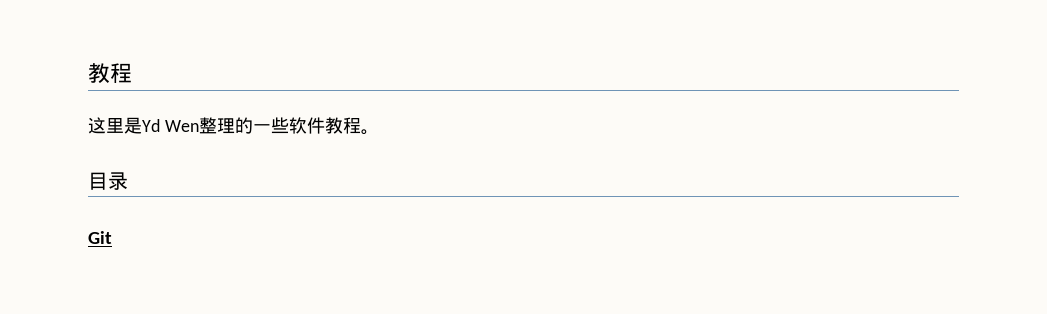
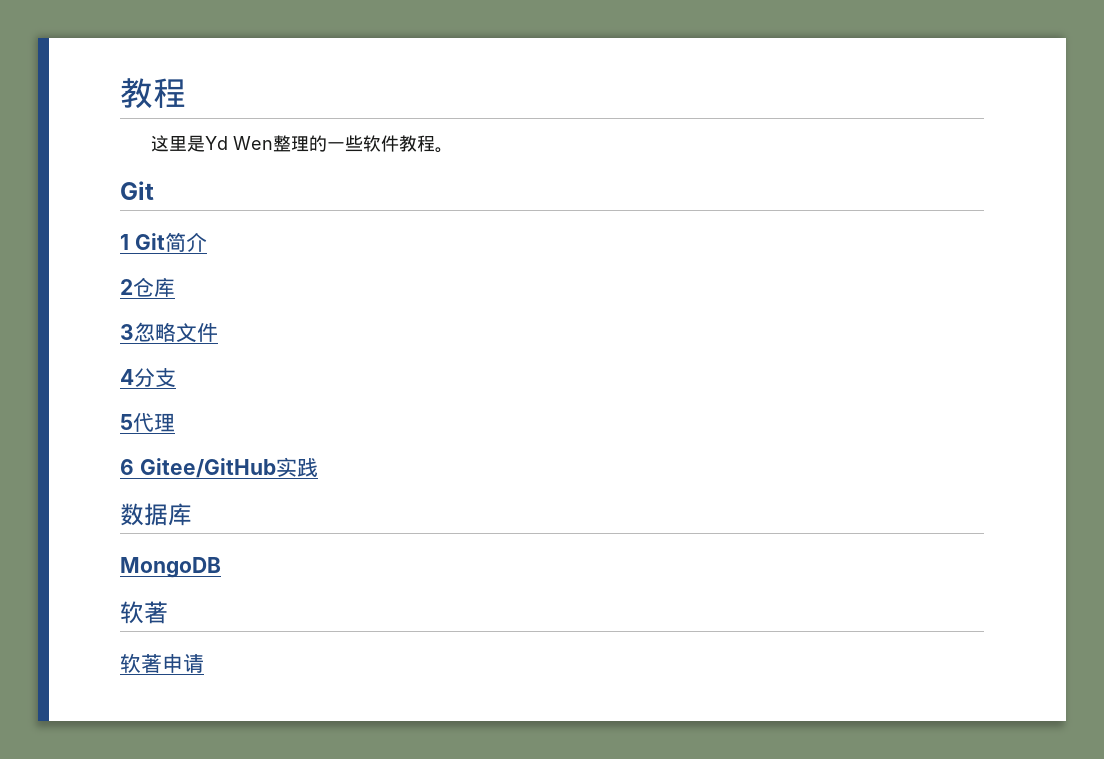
  这里是Yd Wen整理的一些软件教程。
- 目录
  Git
+ 1 Git简介
+ 2仓库
+ 3忽略文件
+ 4分支
+ 5代理
+ 6 Gitee/GitHub实践
+ 数据库
+ MongoDB
+ 软著
+ 软著申请

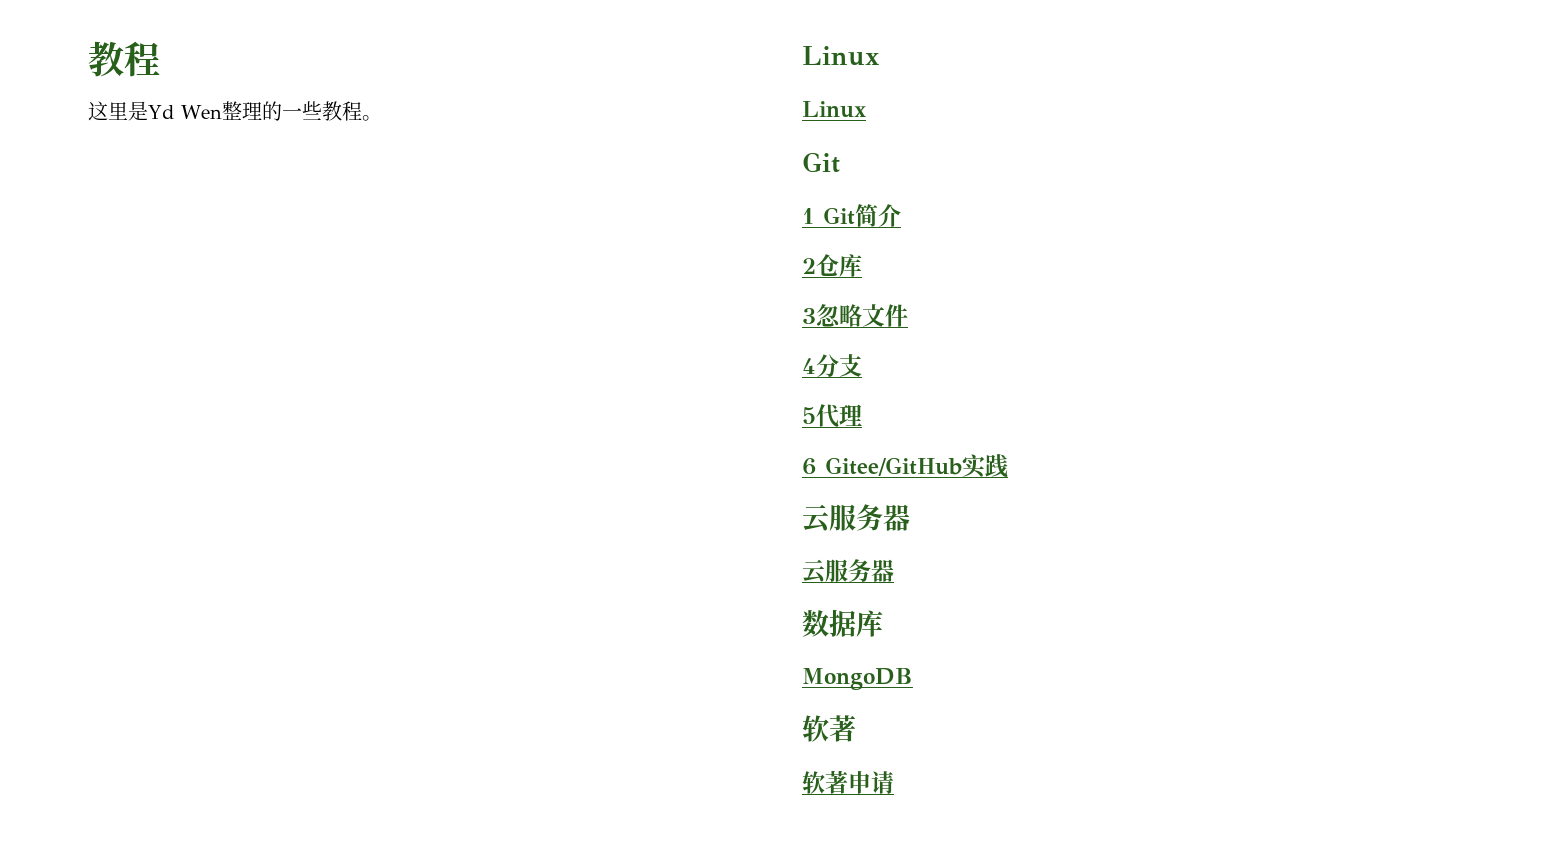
- 这里是Yd Wen整理的一些软件教程。
+ 这里是Yd Wen整理的一些教程。
+ Linux
+ Linux
  6 Gitee/GitHub实践
+ 云服务器
+ 云服务器

